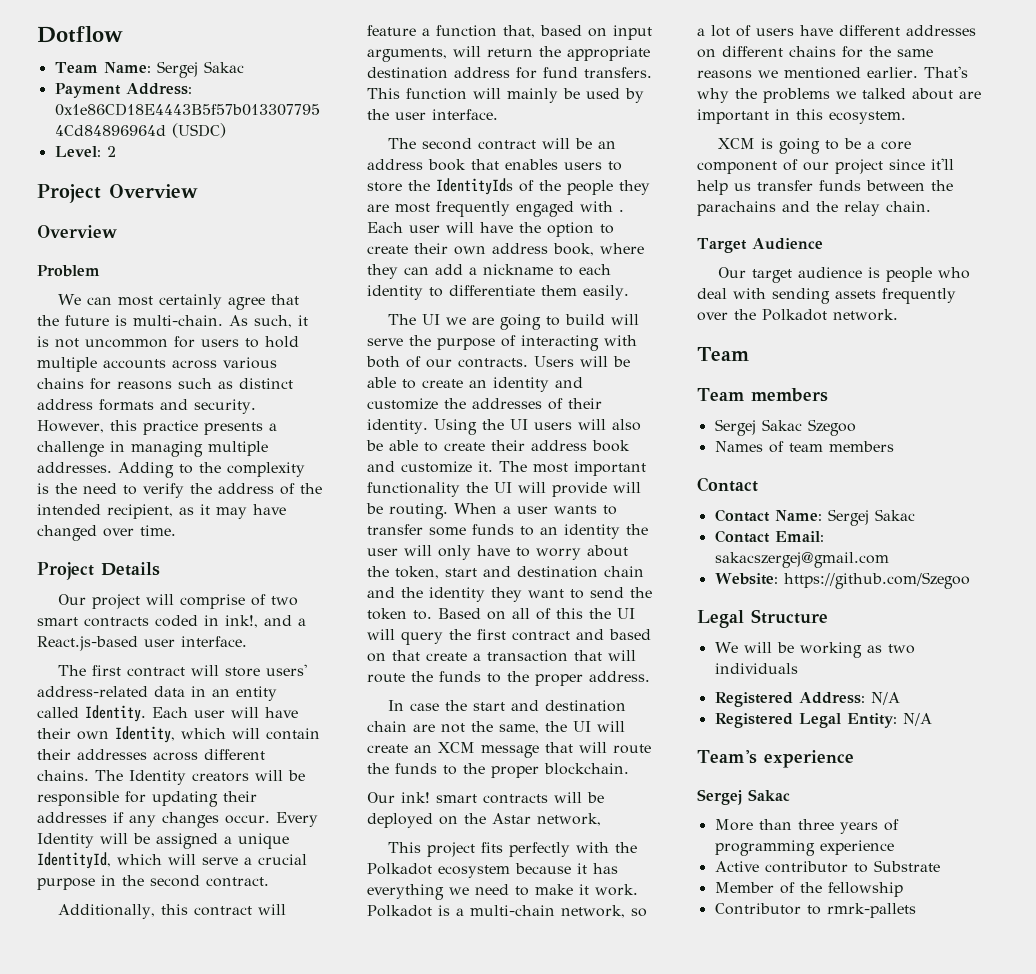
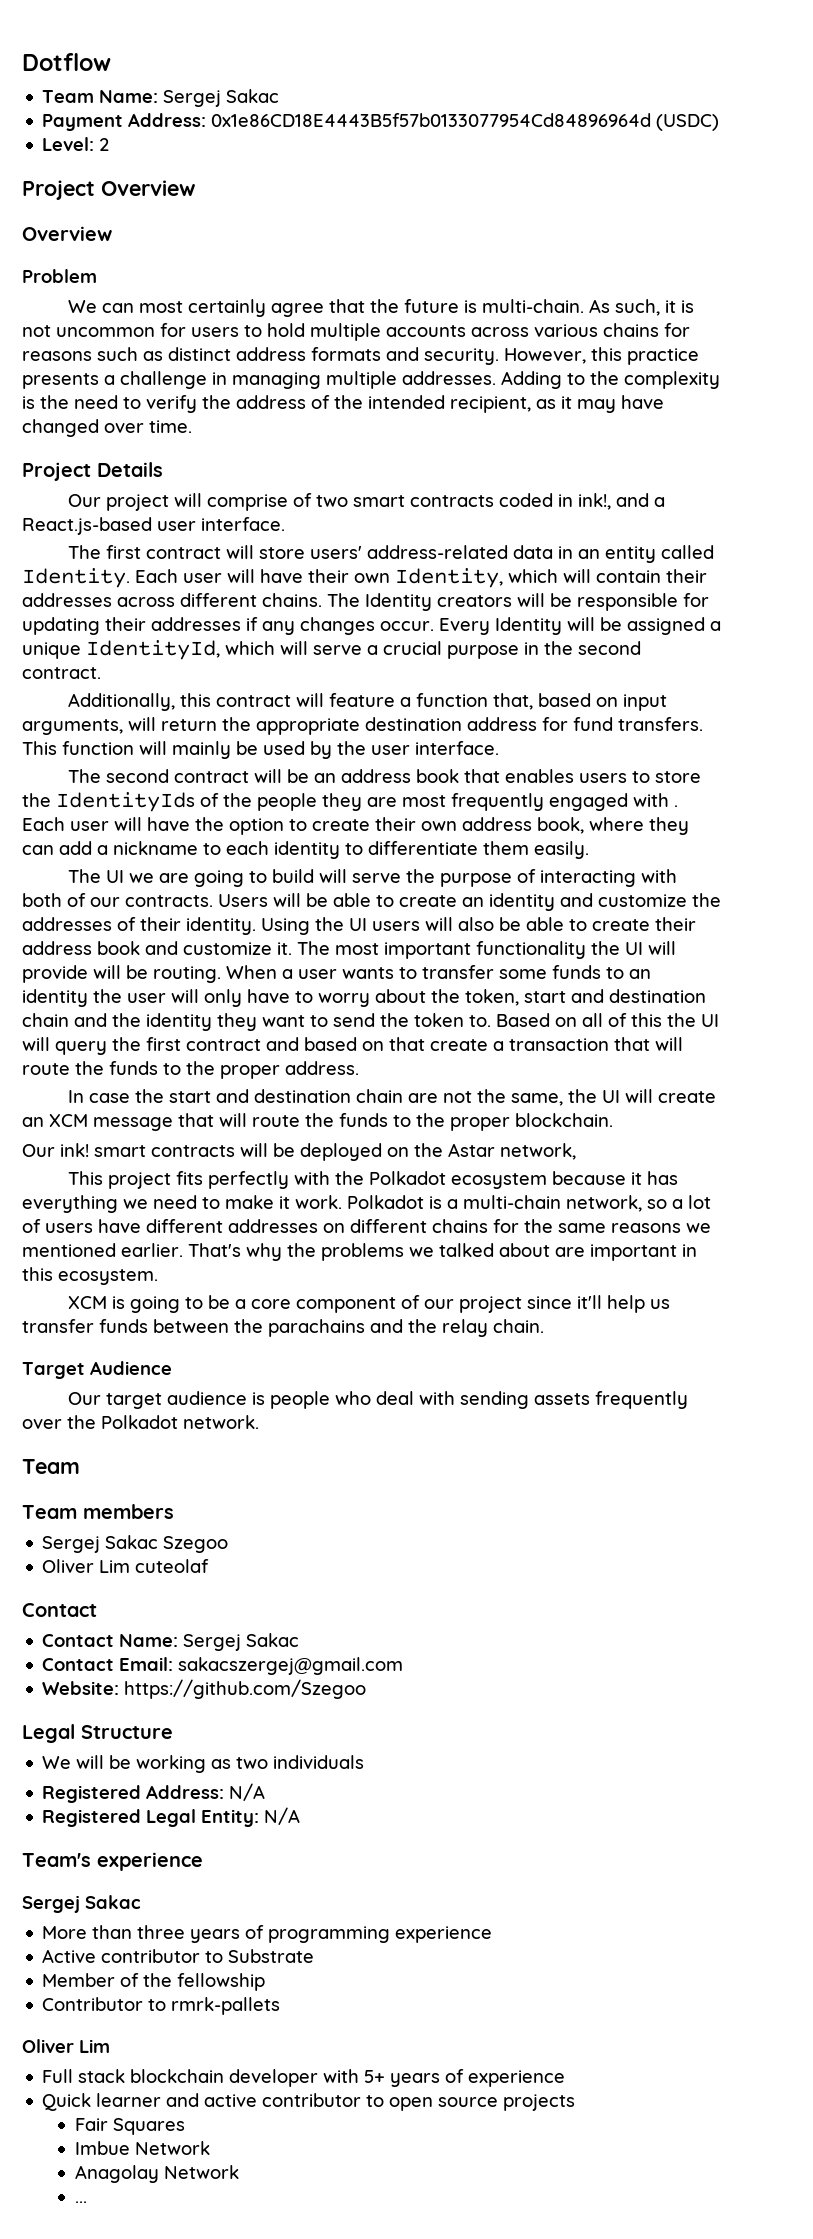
- Names of team members
+ Oliver Lim cuteolaf
  Contributor to rmrk-pallets
+ Oliver Lim
+ Full stack blockchain developer with 5+ years of experience
+ Quick learner and active contributor to open source projects
+ Fair Squares
+ Imbue Network
+ Anagolay Network
+ ...

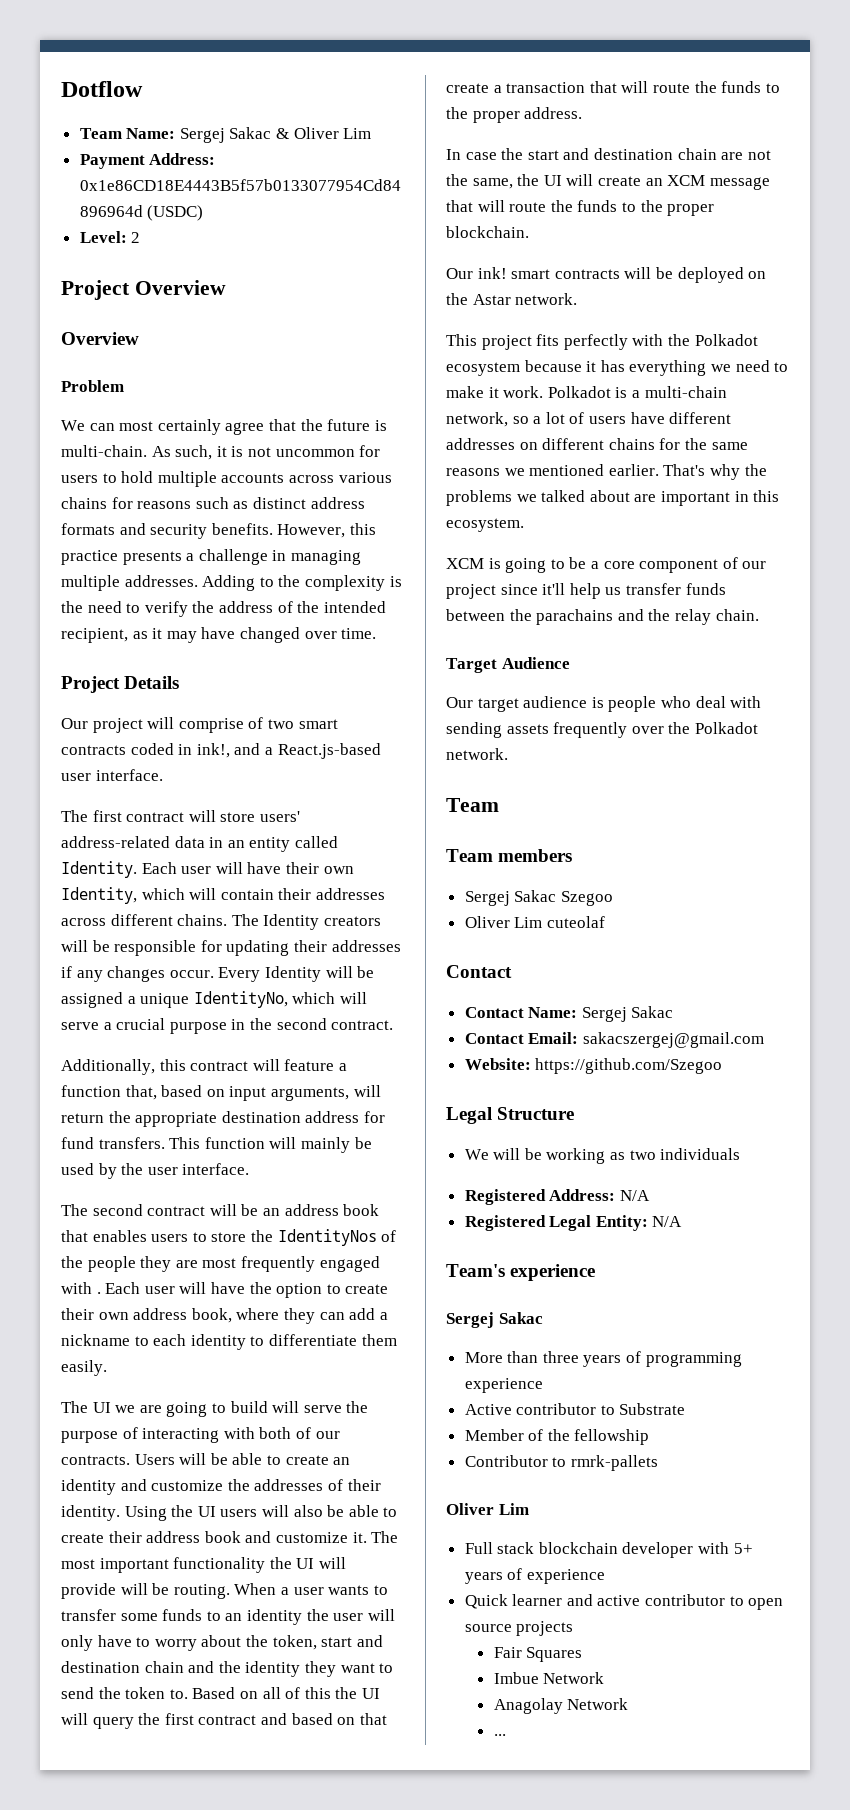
- Team Name: Sergej Sakac
+ Team Name: Sergej Sakac & Oliver Lim
- As such, it is not uncommon for users to hold multiple accounts across various chains for reasons such as distinct address formats and security.
+ As such, it is not uncommon for users to hold multiple accounts across various chains for reasons such as distinct address formats and security benefits.
- Every Identity will be assigned a unique IdentityId, which will serve a crucial purpose in the second contract.
+ Every Identity will be assigned a unique IdentityNo, which will serve a crucial purpose in the second contract.
- The second contract will be an address book that enables users to store the IdentityIds of the people they are most frequently engaged with .
+ The second contract will be an address book that enables users to store the IdentityNos of the people they are most frequently engaged with .
- Our ink! smart contracts will be deployed on the Astar network,
+ Our ink! smart contracts will be deployed on the Astar network.

